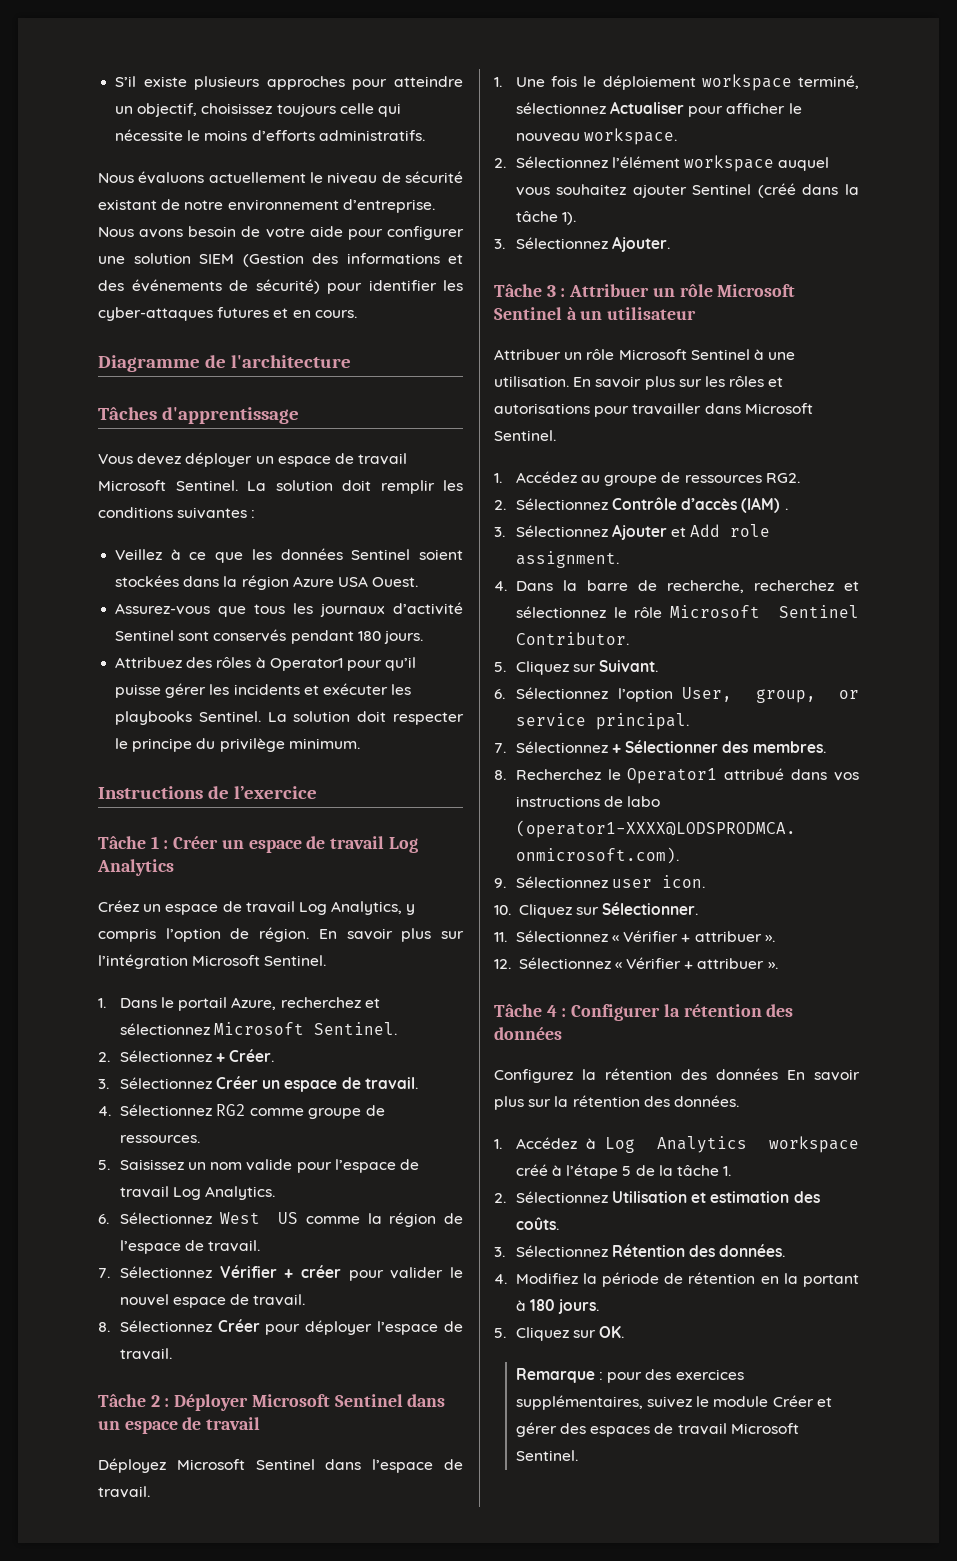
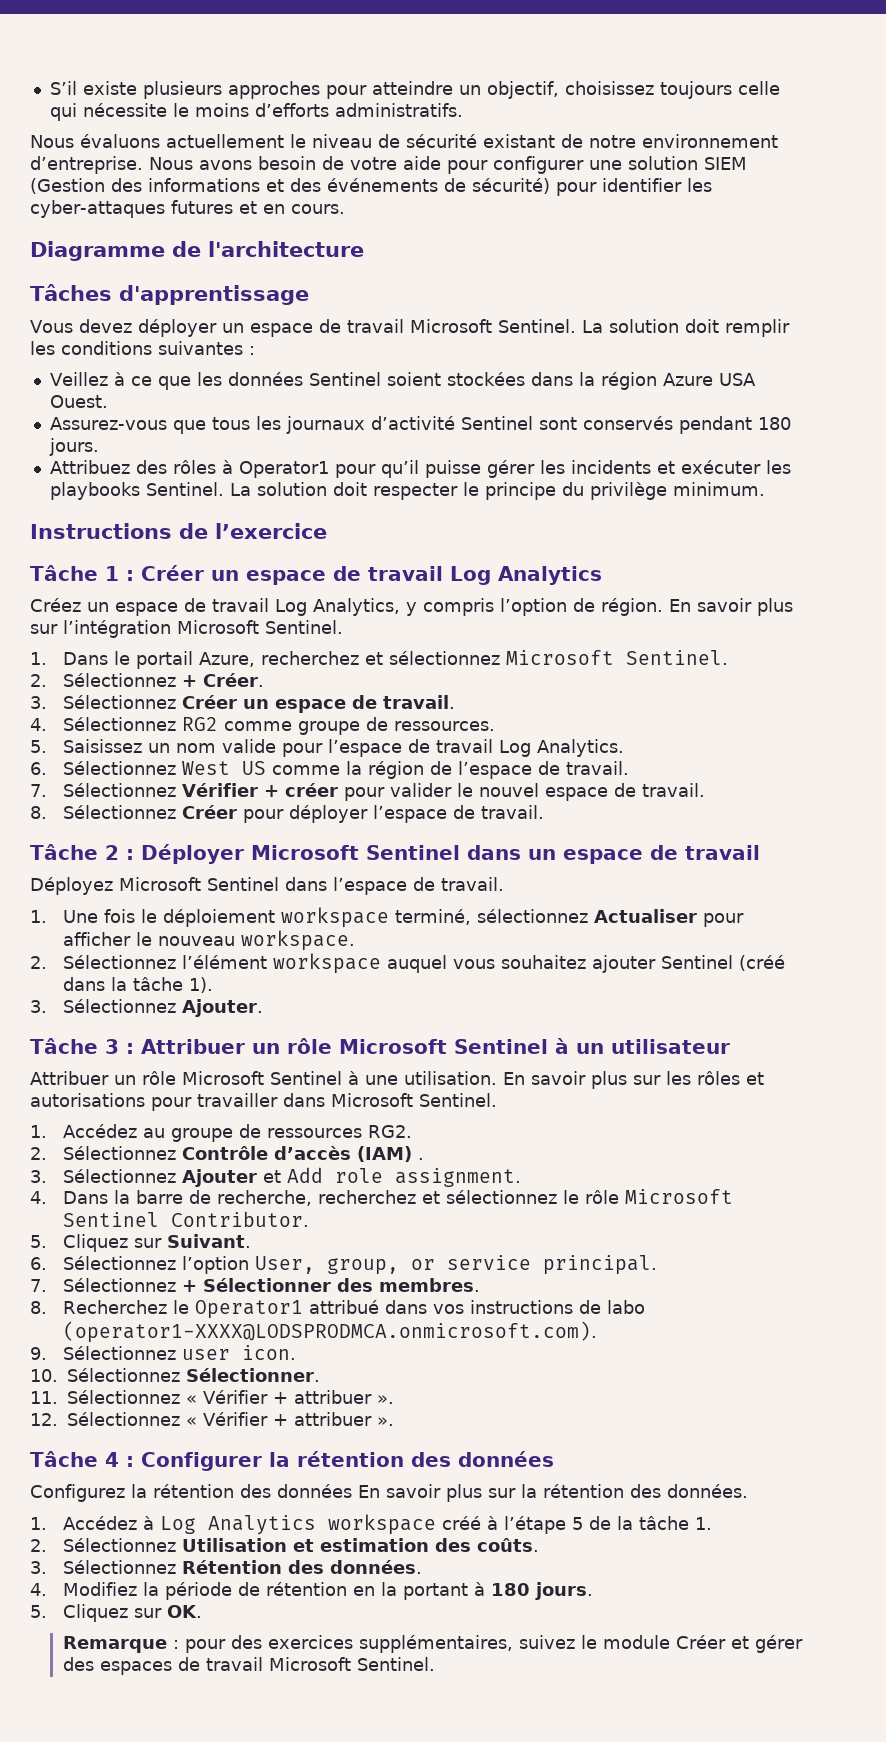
- 10. Cliquez sur Sélectionner.
+ 10. Sélectionnez Sélectionner.

